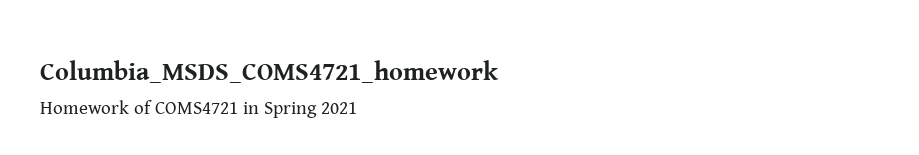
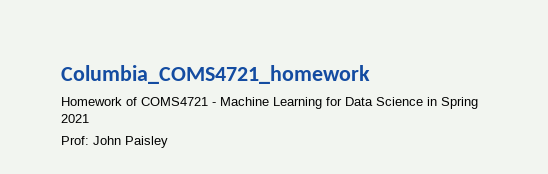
- Columbia_MSDS_COMS4721_homework
+ Columbia_COMS4721_homework
- Homework of COMS4721 in Spring 2021
+ Homework of COMS4721 - Machine Learning for Data Science in Spring 2021
+ Prof: John Paisley

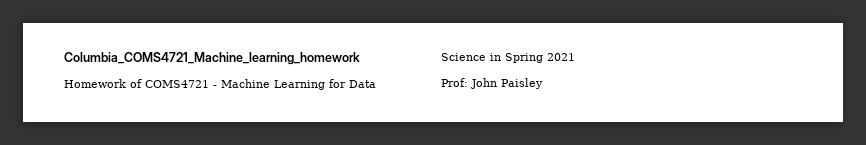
- Columbia_COMS4721_homework
+ Columbia_COMS4721_Machine_learning_homework

